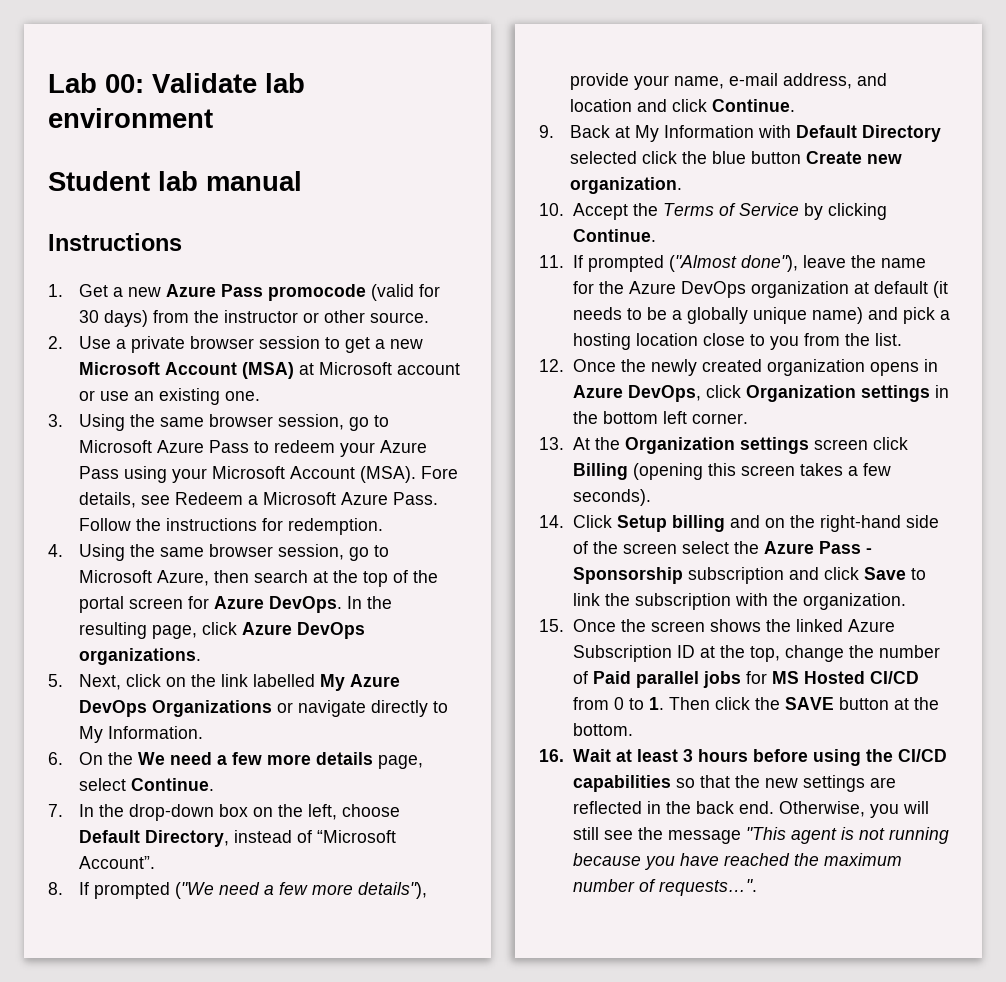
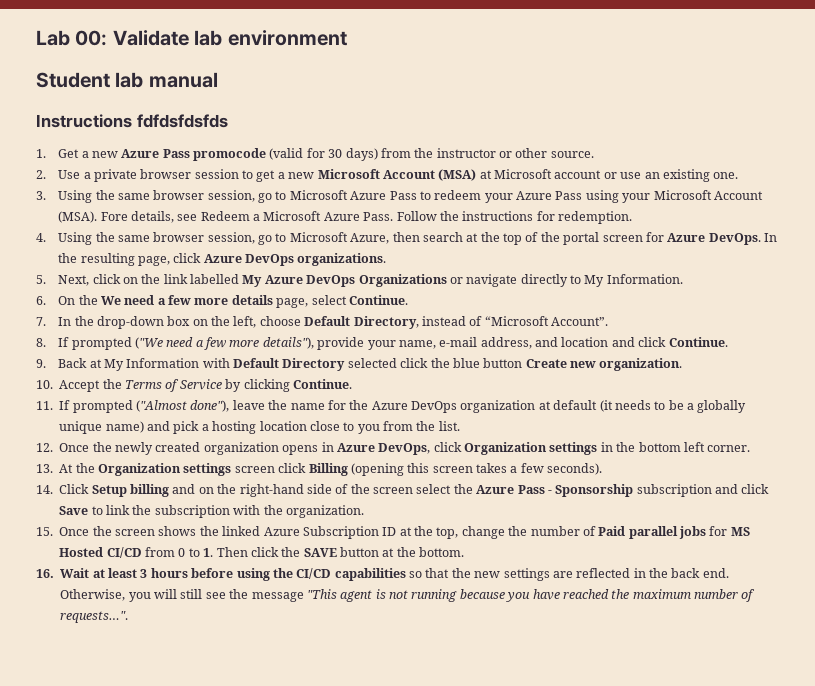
- Instructions
+ Instructions fdfdsfdsfds

